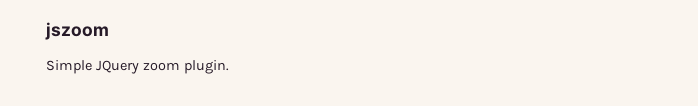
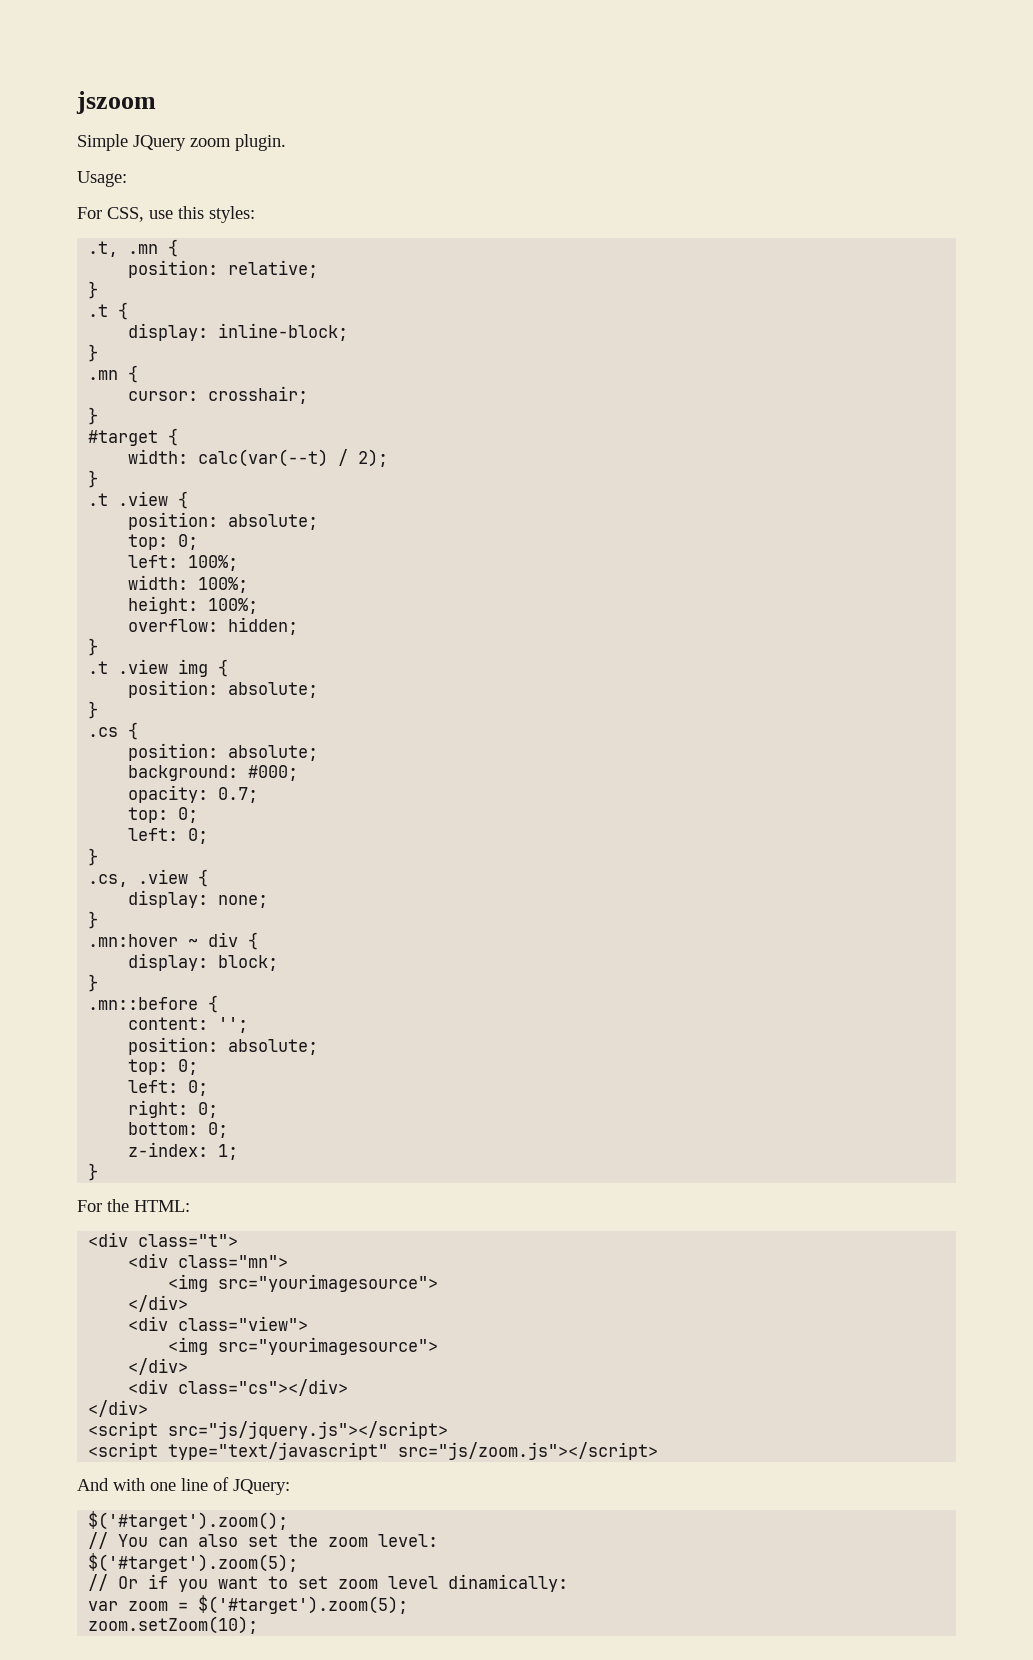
+ Usage:
+ For CSS, use this styles:
+ .t, .mn {
+ position: relative;
+ }
+ .t {
+ display: inline-block;
+ }
+ .mn {
+ cursor: crosshair;
+ }
+ #target {
+ width: calc(var(--t) / 2);
+ }
+ .t .view {
+ position: absolute;
+ top: 0;
+ left: 100%;
+ width: 100%;
+ height: 100%;
+ overflow: hidden;
+ }
+ .t .view img {
+ position: absolute;
+ }
+ .cs {
+ position: absolute;
+ background: #000;
+ opacity: 0.7;
+ top: 0;
+ left: 0;
+ }
+ .cs, .view {
+ display: none;
+ }
+ .mn:hover ~ div {
+ display: block;
+ }
+ .mn::before {
+ content: '';
+ position: absolute;
+ top: 0;
+ left: 0;
+ right: 0;
+ bottom: 0;
+ z-index: 1;
+ }
+ For the HTML:
+ <div class="t">
+ <div class="mn">
+ <img src="yourimagesource">
+ </div>
+ <div class="view">
+ <img src="yourimagesource">
+ </div>
+ <div class="cs"></div>
+ </div>
+ <script src="js/jquery.js"></script>
+ <script type="text/javascript" src="js/zoom.js"></script>
+ And with one line of JQuery:
+ $('#target').zoom();
+ // You can also set the zoom level:
+ $('#target').zoom(5);
+ // Or if you want to set zoom level dinamically:
+ var zoom = $('#target').zoom(5);
+ zoom.setZoom(10);

